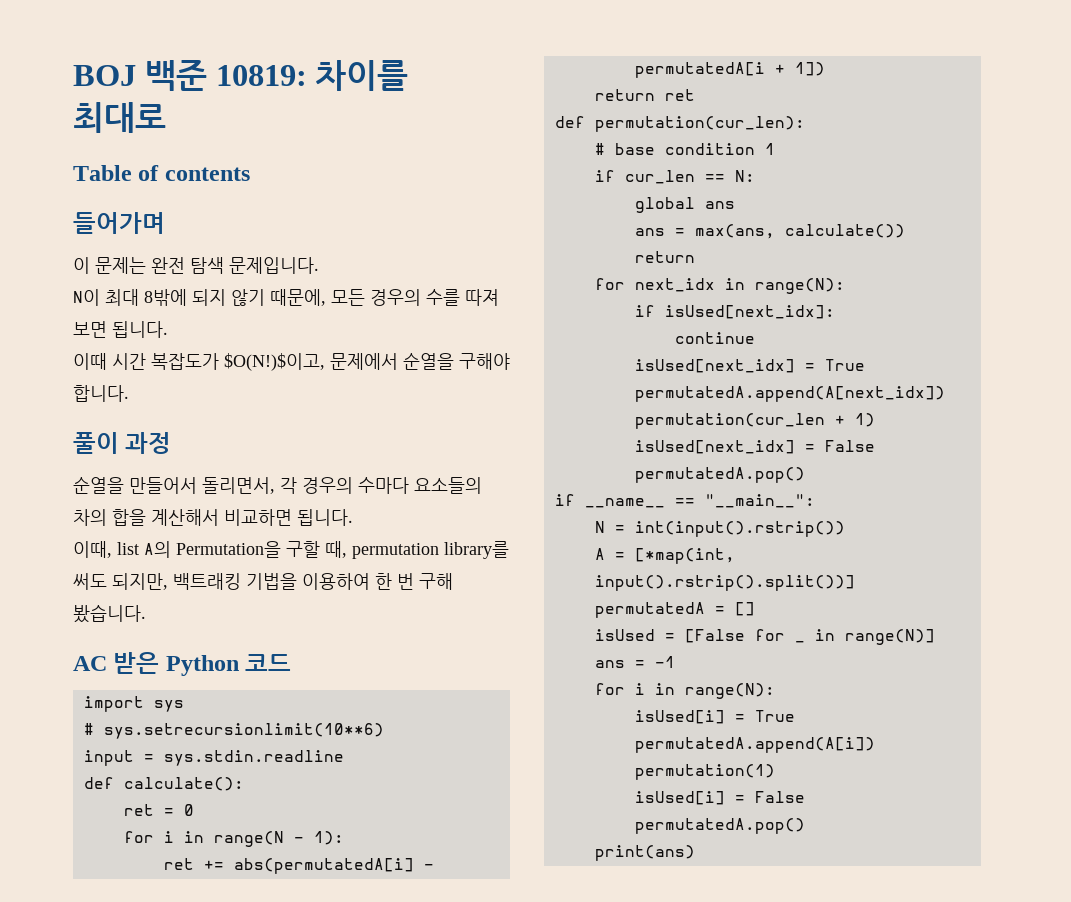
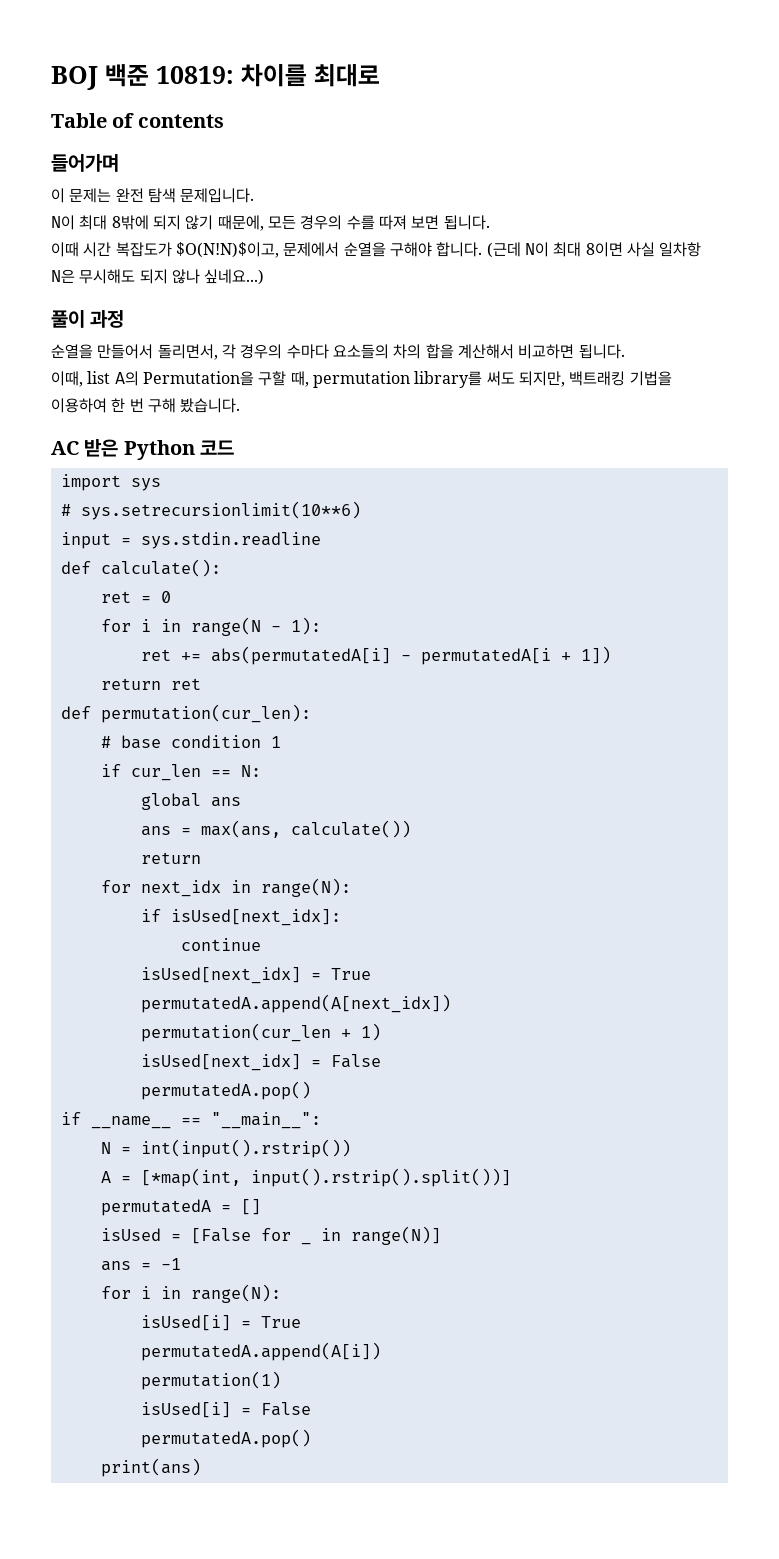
- 이때 시간 복잡도가 $O(N!)$이고, 문제에서 순열을 구해야 합니다.
+ 이때 시간 복잡도가 $O(N!N)$이고, 문제에서 순열을 구해야 합니다. (근데 N이 최대 8이면 사실 일차항 N은 무시해도 되지 않나 싶네요...)

